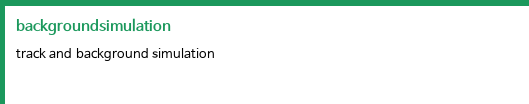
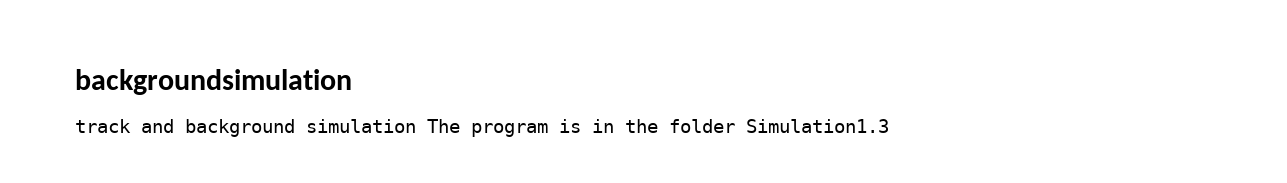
- track and background simulation
+ track and background simulation The program is in the folder Simulation1.3

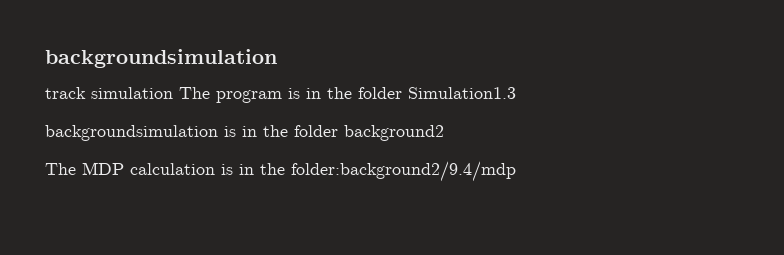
- track and background simulation The program is in the folder Simulation1.3
+ track simulation The program is in the folder Simulation1.3
+ backgroundsimulation is in the folder background2
+ The MDP calculation is in the folder:background2/9.4/mdp

